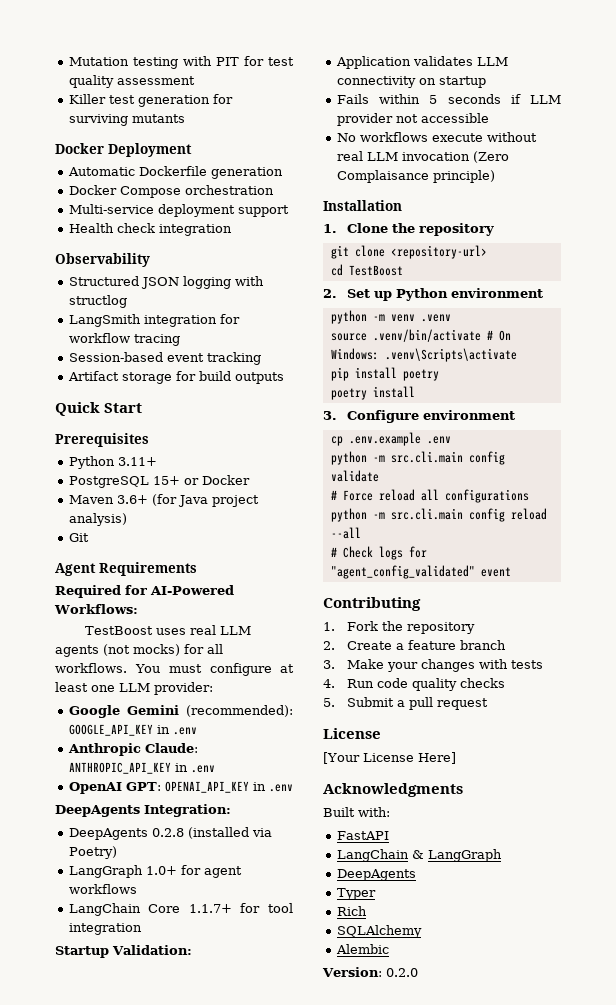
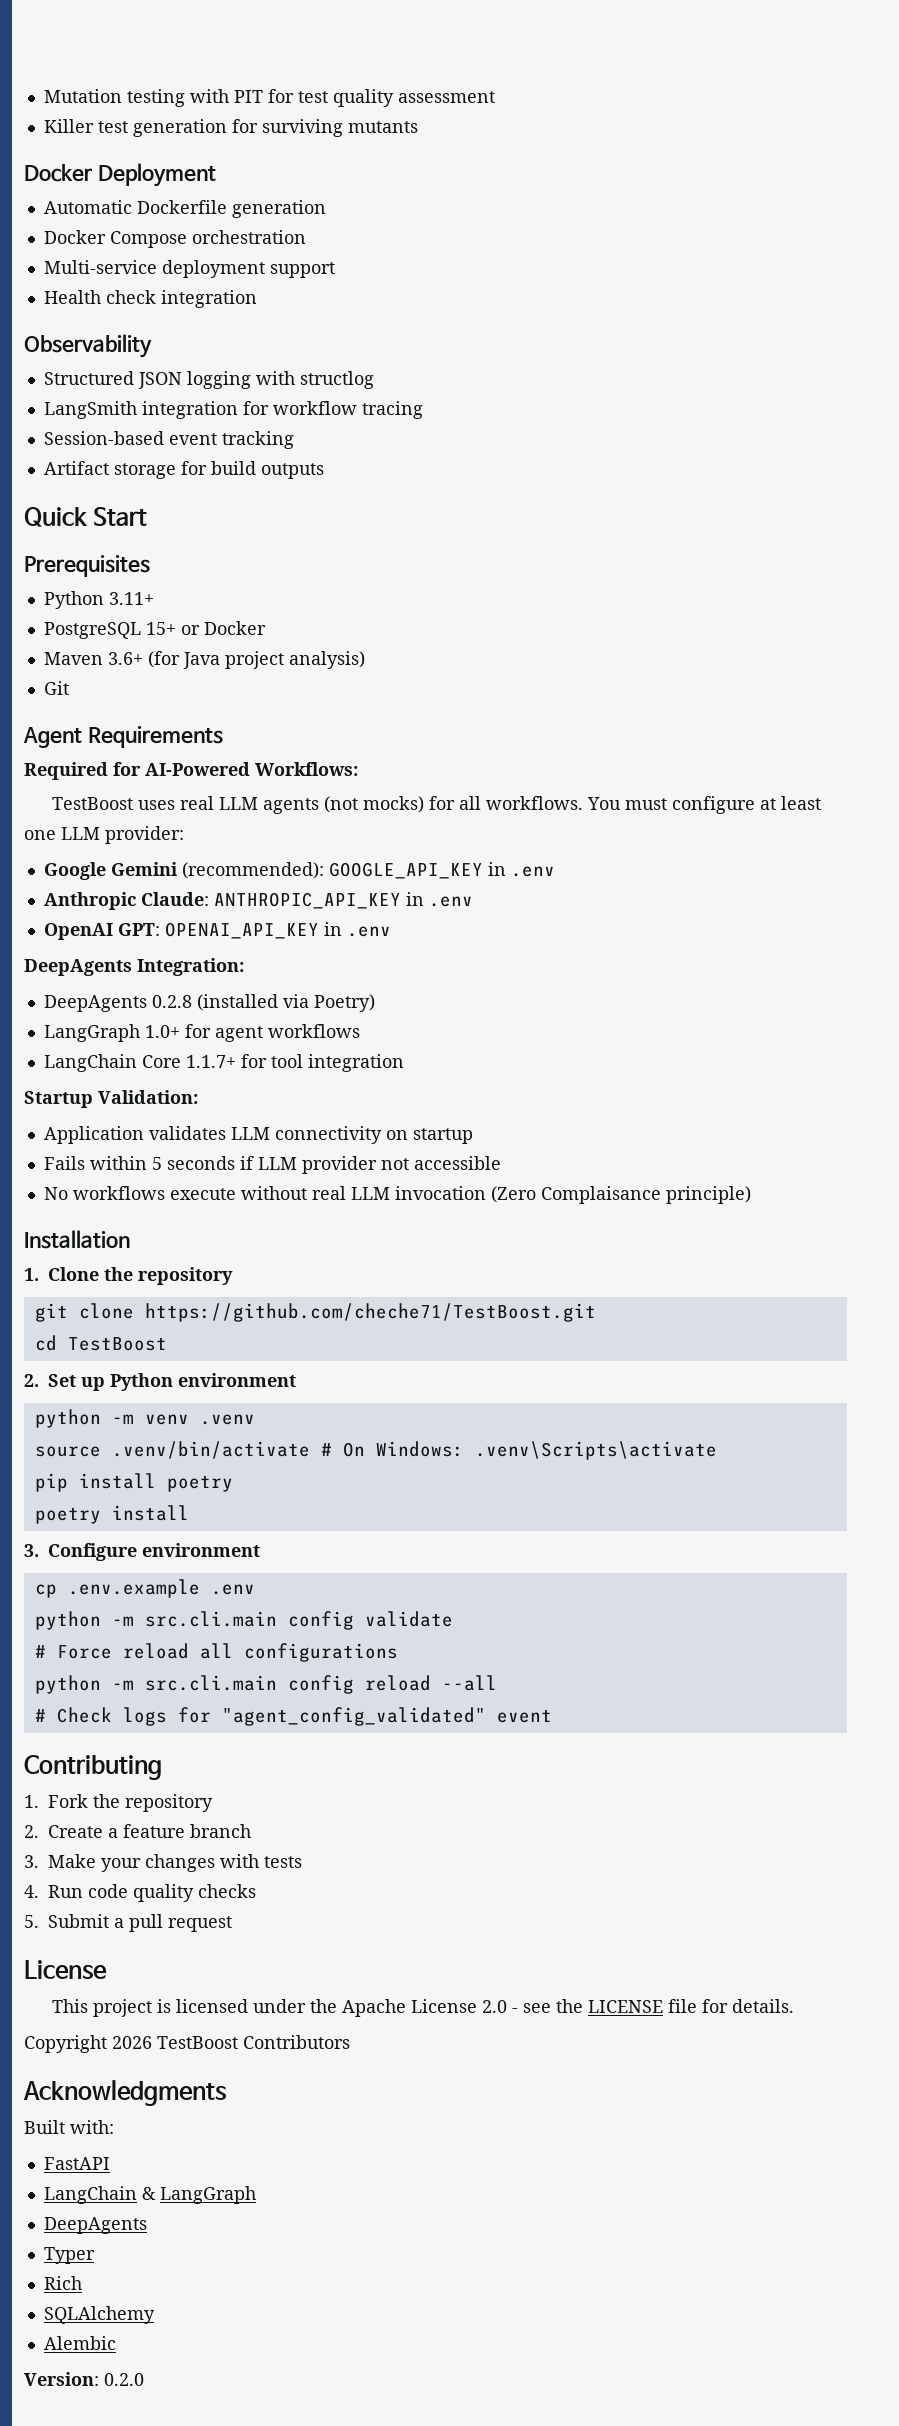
- git clone <repository-url>
+ git clone https://github.com/cheche71/TestBoost.git
- [Your License Here]
+ This project is licensed under the Apache License 2.0 - see the LICENSE file for details.
+ Copyright 2026 TestBoost Contributors

